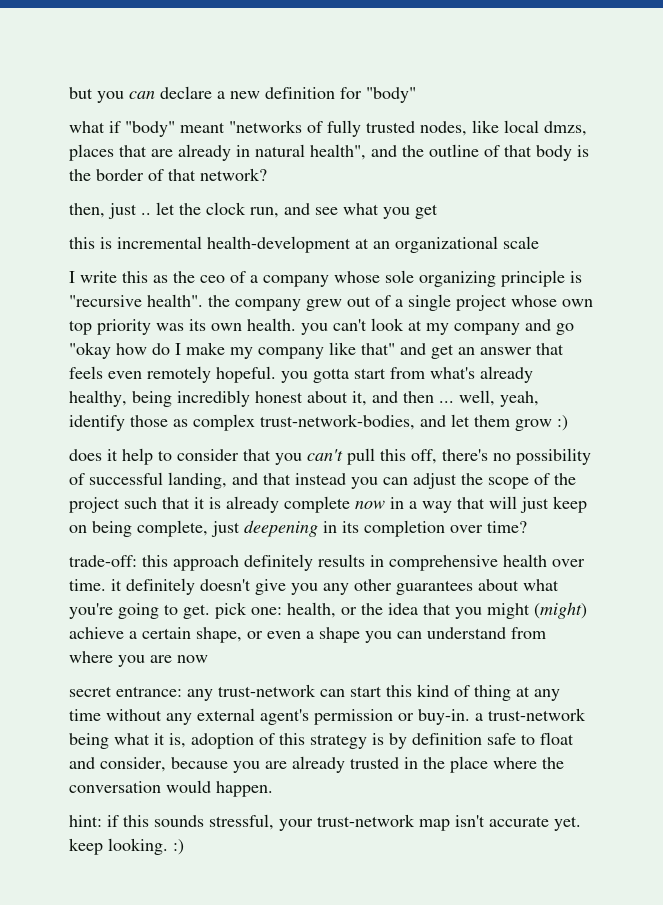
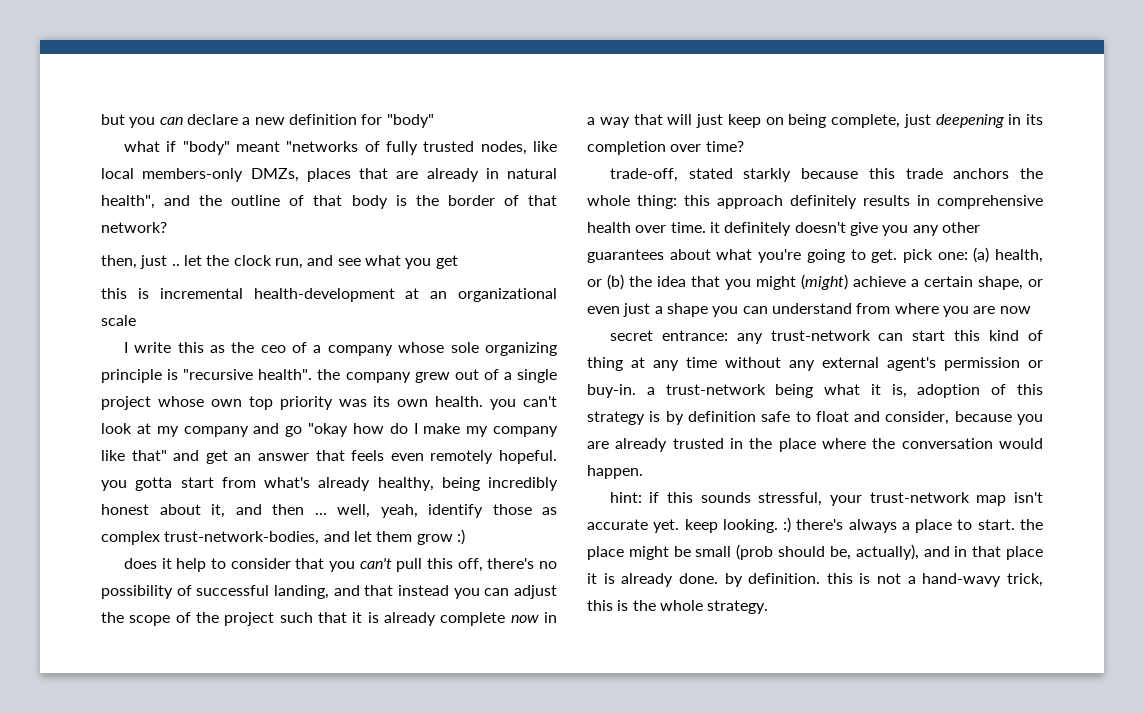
- what if "body" meant "networks of fully trusted nodes, like local dmzs, places that are already in natural health", and the outline of that body is the border of that network?
+ what if "body" meant "networks of fully trusted nodes, like local members-only DMZs, places that are already in natural health", and the outline of that body is the border of that network?
- trade-off: this approach definitely results in comprehensive health over time. it definitely doesn't give you any other guarantees about what you're going to get. pick one: health, or the idea that you might (might) achieve a certain shape, or even a shape you can understand from where you are now
+ trade-off, stated starkly because this trade anchors the whole thing: this approach definitely results in comprehensive health over time. it definitely doesn't give you any other guarantees about what you're going to get. pick one: (a) health, or (b) the idea that you might (might) achieve a certain shape, or even just a shape you can understand from where you are now
- hint: if this sounds stressful, your trust-network map isn't accurate yet. keep looking. :)
+ hint: if this sounds stressful, your trust-network map isn't accurate yet. keep looking. :) there's always a place to start. the place might be small (prob should be, actually), and in that place it is already done. by definition. this is not a hand-wavy trick, this is the whole strategy.

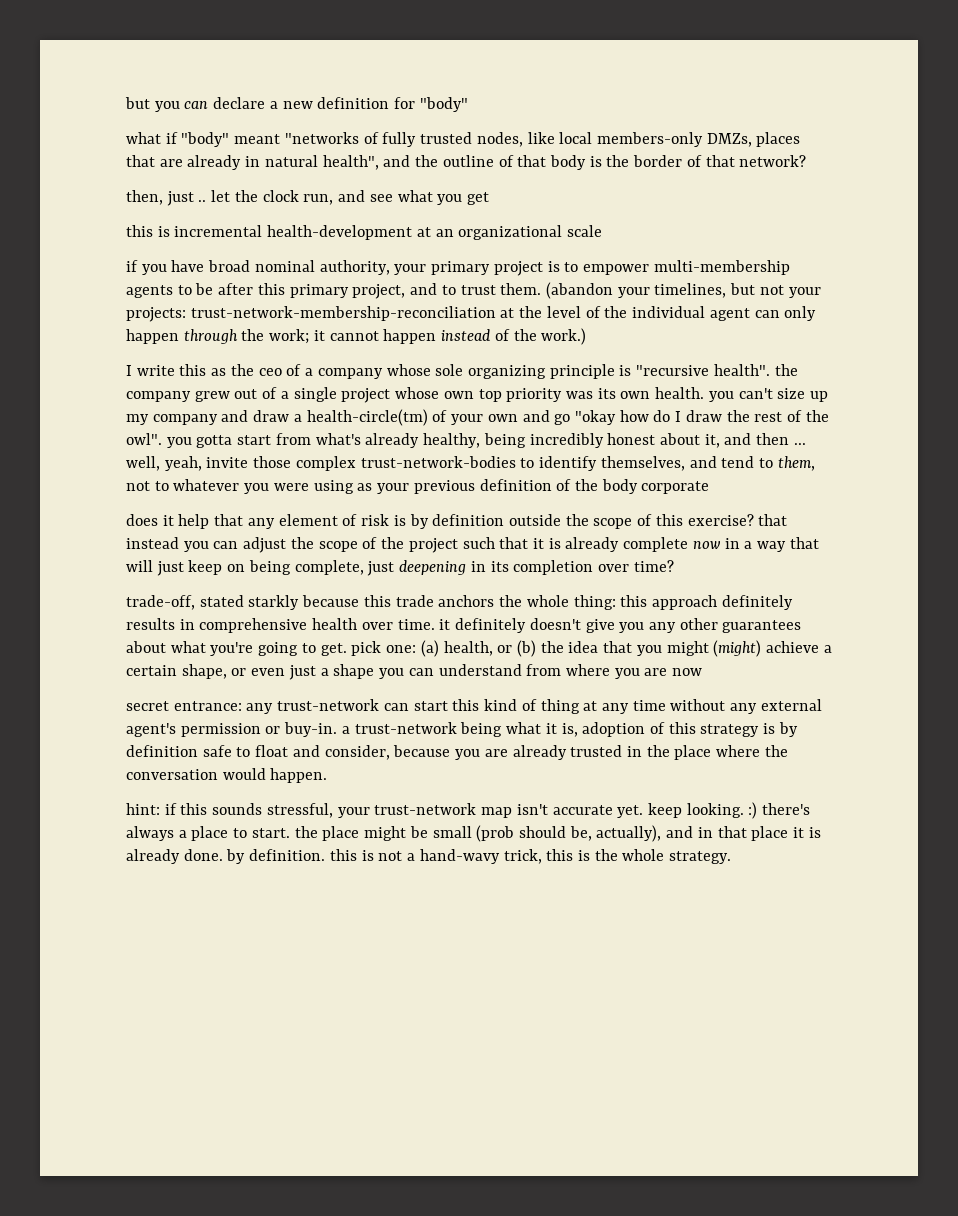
+ if you have broad nominal authority, your primary project is to empower multi-membership agents to be after this primary project, and to trust them. (abandon your timelines, but not your projects: trust-network-membership-reconciliation at the level of the individual agent can only happen through the work; it cannot happen instead of the work.)
- I write this as the ceo of a company whose sole organizing principle is "recursive health". the company grew out of a single project whose own top priority was its own health. you can't look at my company and go "okay how do I make my company like that" and get an answer that feels even remotely hopeful. you gotta start from what's already healthy, being incredibly honest about it, and then ... well, yeah, identify those as complex trust-network-bodies, and let them grow :)
- does it help to consider that you can't pull this off, there's no possibility of successful landing, and that instead you can adjust the scope of the project such that it is already complete now in a way that will just keep on being complete, just deepening in its completion over time?
+ I write this as the ceo of a company whose sole organizing principle is "recursive health". the company grew out of a single project whose own top priority was its own health. you can't size up my company and draw a health-circle(tm) of your own and go "okay how do I draw the rest of the owl". you gotta start from what's already healthy, being incredibly honest about it, and then ... well, yeah, invite those complex trust-network-bodies to identify themselves, and tend to them, not to whatever you were using as your previous definition of the body corporate
+ does it help that any element of risk is by definition outside the scope of this exercise? that instead you can adjust the scope of the project such that it is already complete now in a way that will just keep on being complete, just deepening in its completion over time?

